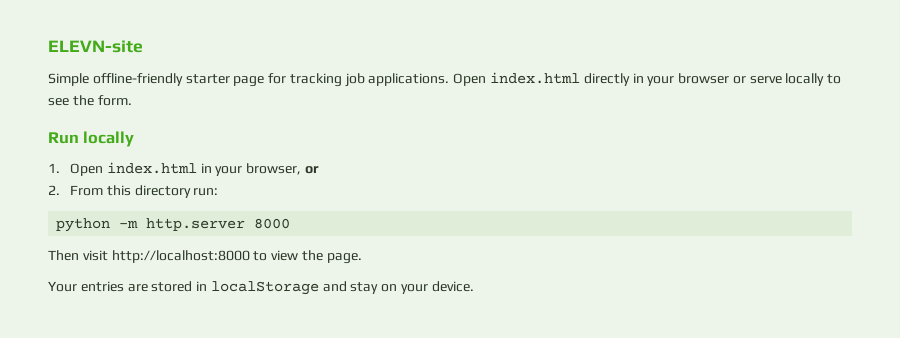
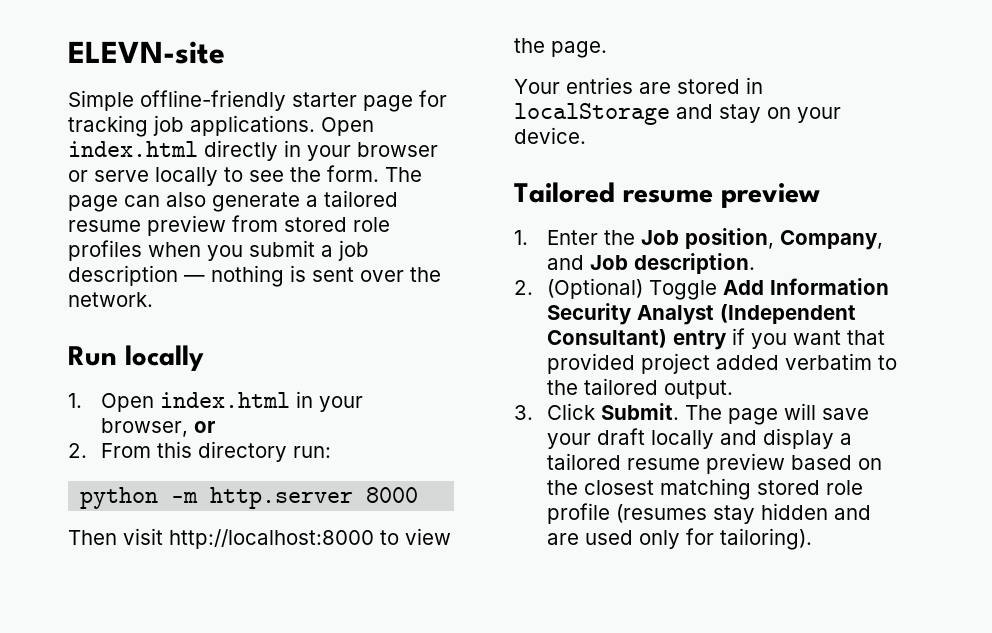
+ The page can also generate a tailored resume preview from stored role profiles when you submit a job description — nothing is sent over the network.
+ Tailored resume preview
+ 1. Enter the Job position, Company, and Job description.
+ 2. (Optional) Toggle Add Information Security Analyst (Independent Consultant) entry if you want that provided project added verbatim to the tailored output.
+ 3. Click Submit. The page will save your draft locally and display a tailored resume preview based on the closest matching stored role profile (resumes stay hidden and are used only for tailoring).

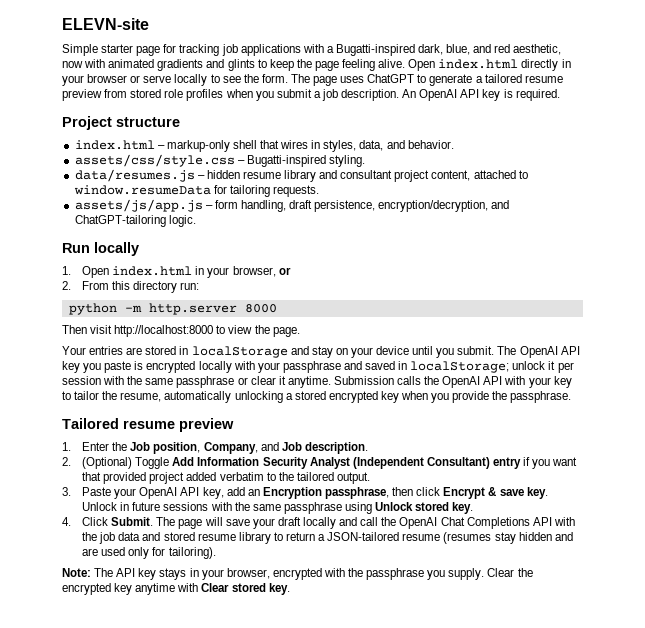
- Simple offline-friendly starter page for tracking job applications.
+ Simple starter page for tracking job applications with a Bugatti-inspired dark, blue, and red aesthetic, now with animated gradients and glints to keep the page feeling alive.
- The page can also generate a tailored resume preview from stored role profiles when you submit a job description — nothing is sent over the network.
+ The page uses ChatGPT to generate a tailored resume preview from stored role profiles when you submit a job description. An OpenAI API key is required.
+ Project structure
+ index.html – markup-only shell that wires in styles, data, and behavior.
+ assets/css/style.css – Bugatti-inspired styling.
+ data/resumes.js – hidden resume library and consultant project content, attached to window.resumeData for tailoring requests.
+ assets/js/app.js – form handling, draft persistence, encryption/decryption, and ChatGPT-tailoring logic.
- Your entries are stored in localStorage and stay on your device.
+ Your entries are stored in localStorage and stay on your device until you submit. The OpenAI API key you paste is encrypted locally with your passphrase and saved in localStorage; unlock it per session with the same passphrase or clear it anytime. Submission calls the OpenAI API with your key to tailor the resume, automatically unlocking a stored encrypted key when you provide the passphrase.
- 3. Click Submit.
+ 3. Paste your OpenAI API key, add an Encryption passphrase, then click Encrypt & save key. Unlock in future sessions with the same passphrase using Unlock stored key.
+ 4. Click Submit.
- The page will save your draft locally and display a tailored resume preview based on the closest matching stored role profile (resumes stay hidden and are used only for tailoring).
+ The page will save your draft locally and call the OpenAI Chat Completions API with the job data and stored resume library to return a JSON-tailored resume (resumes stay hidden and are used only for tailoring).
+ Note: The API key stays in your browser, encrypted with the passphrase you supply. Clear the encrypted key anytime with Clear stored key.

